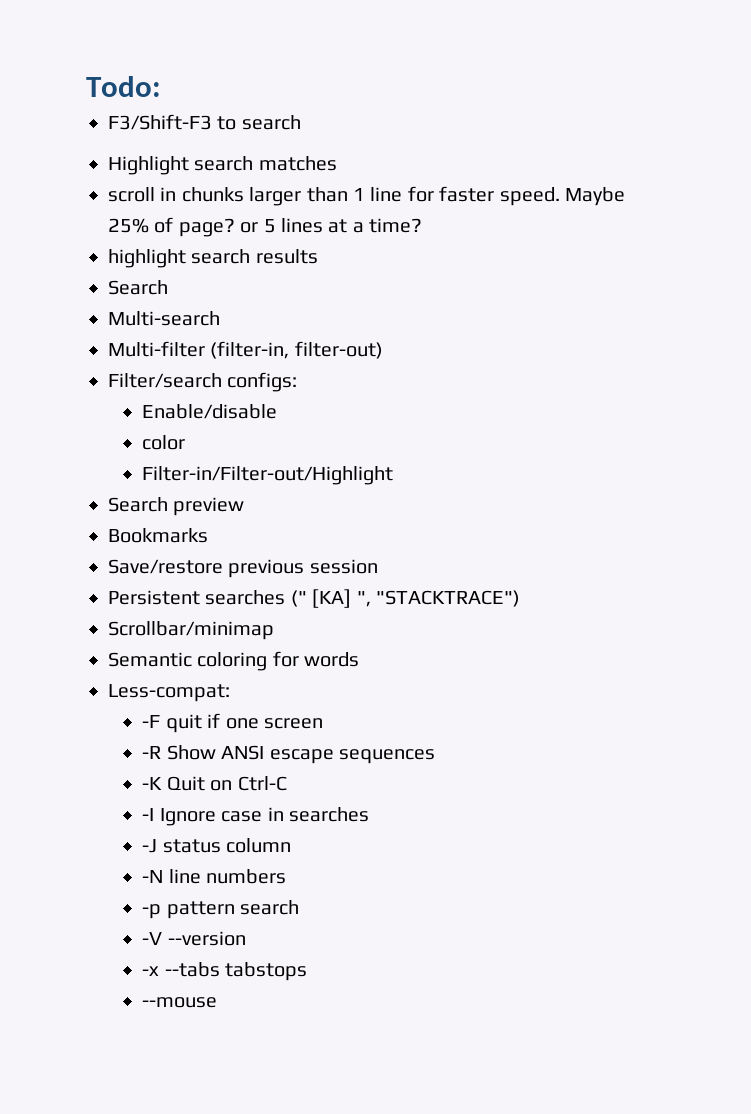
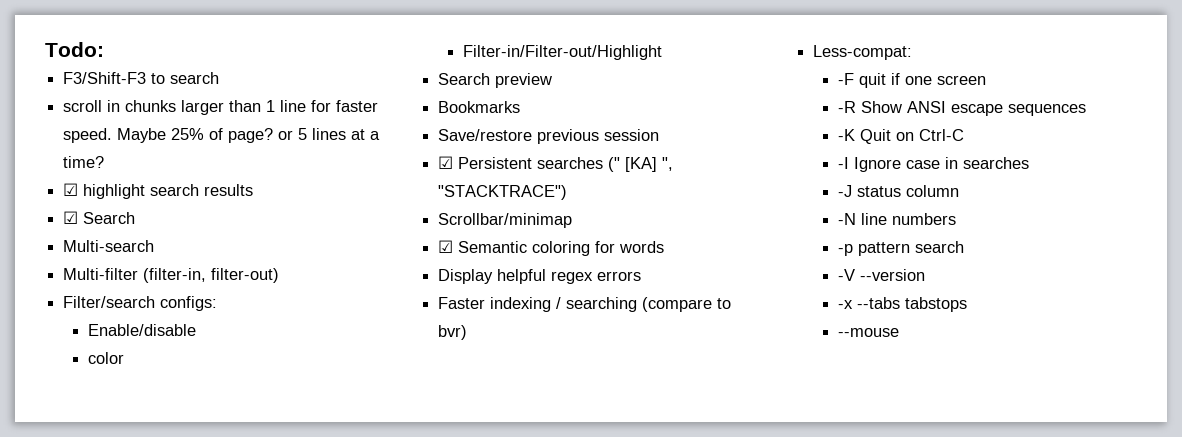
- Highlight search matches
- highlight search results
- Search
+ ☑ highlight search results
+ ☑ Search
- Persistent searches (" [KA] ", "STACKTRACE")
+ ☑ Persistent searches (" [KA] ", "STACKTRACE")
- Semantic coloring for words
+ ☑ Semantic coloring for words
+ Display helpful regex errors
+ Faster indexing / searching (compare to bvr)

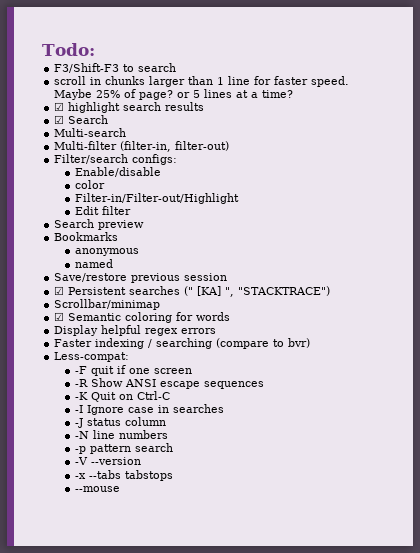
+ Edit filter
+ anonymous
+ named

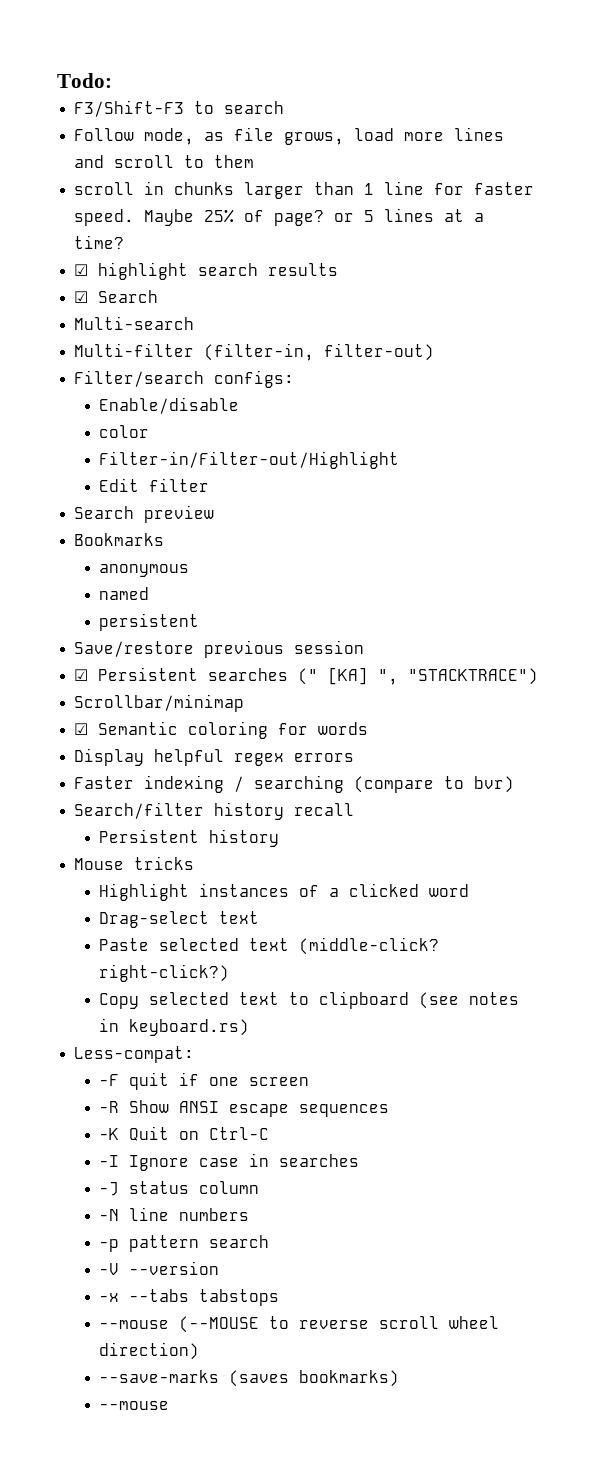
+ Follow mode, as file grows, load more lines and scroll to them
+ persistent
+ Search/filter history recall
+ Persistent history
+ Mouse tricks
+ Highlight instances of a clicked word
+ Drag-select text
+ Paste selected text (middle-click? right-click?)
+ Copy selected text to clipboard (see notes in keyboard.rs)
+ --mouse (--MOUSE to reverse scroll wheel direction)
+ --save-marks (saves bookmarks)

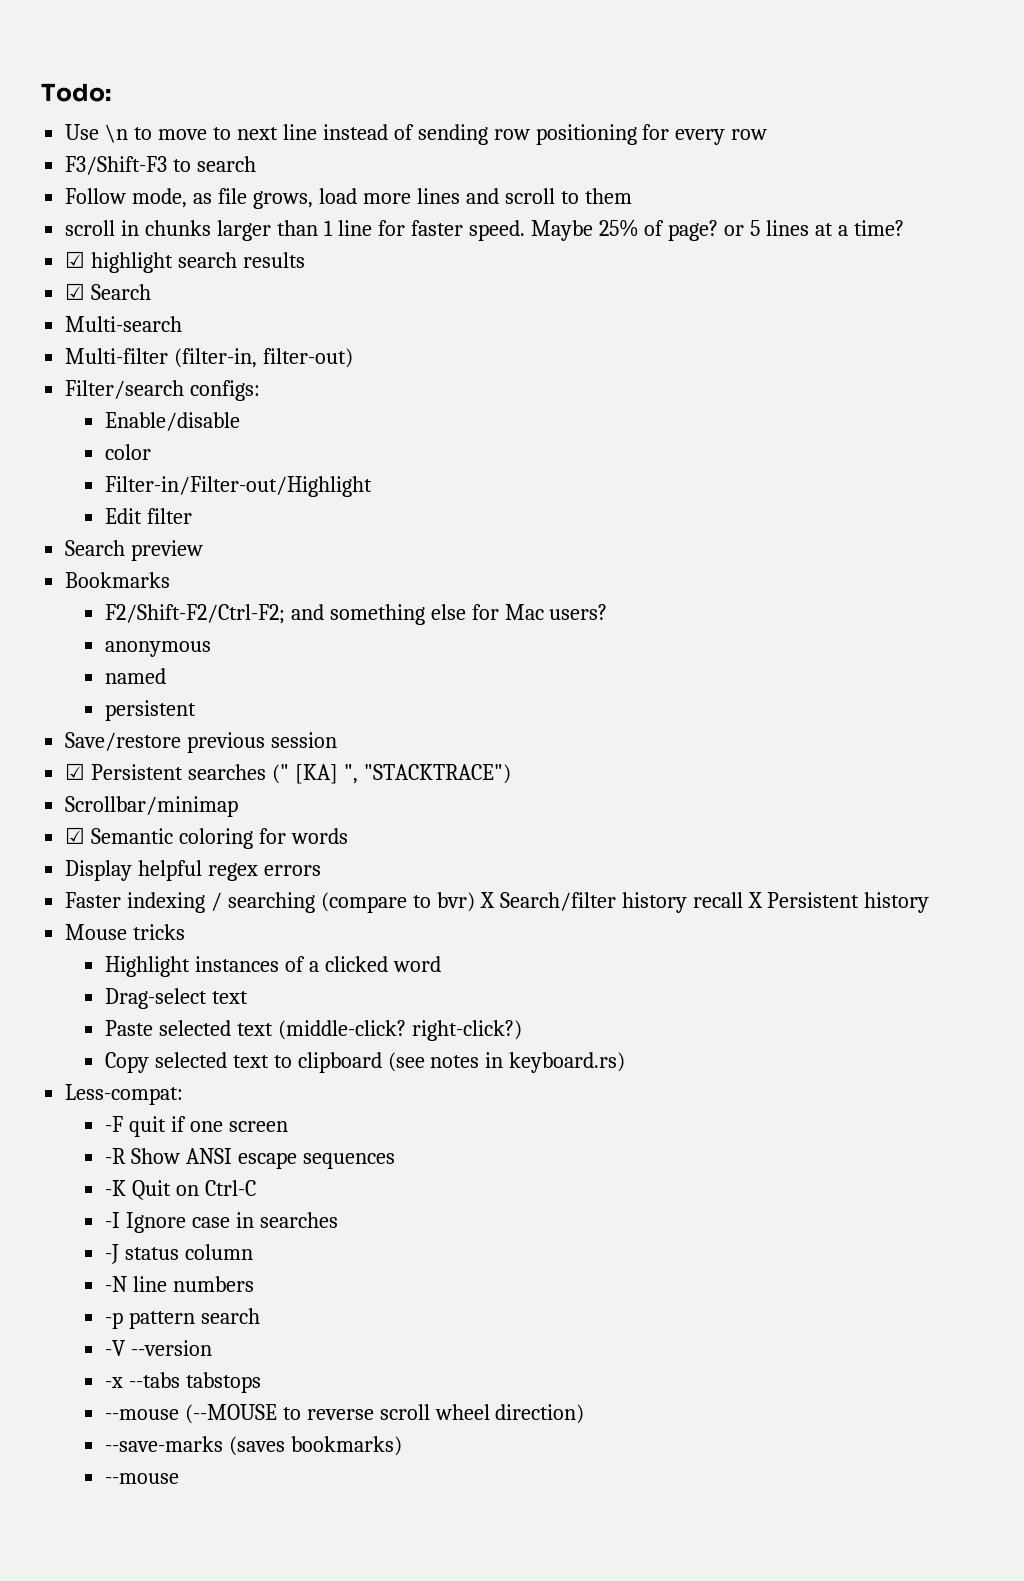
+ Use \n to move to next line instead of sending row positioning for every row
+ F2/Shift-F2/Ctrl-F2; and something else for Mac users?
- Faster indexing / searching (compare to bvr)
- Search/filter history recall
- Persistent history
+ Faster indexing / searching (compare to bvr) X Search/filter history recall X Persistent history

